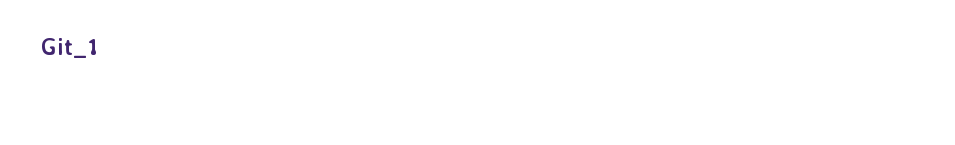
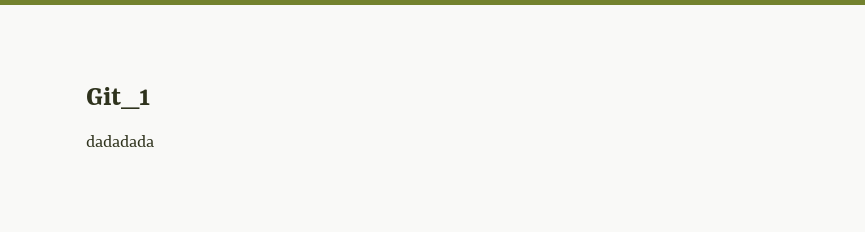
+ dadadada

